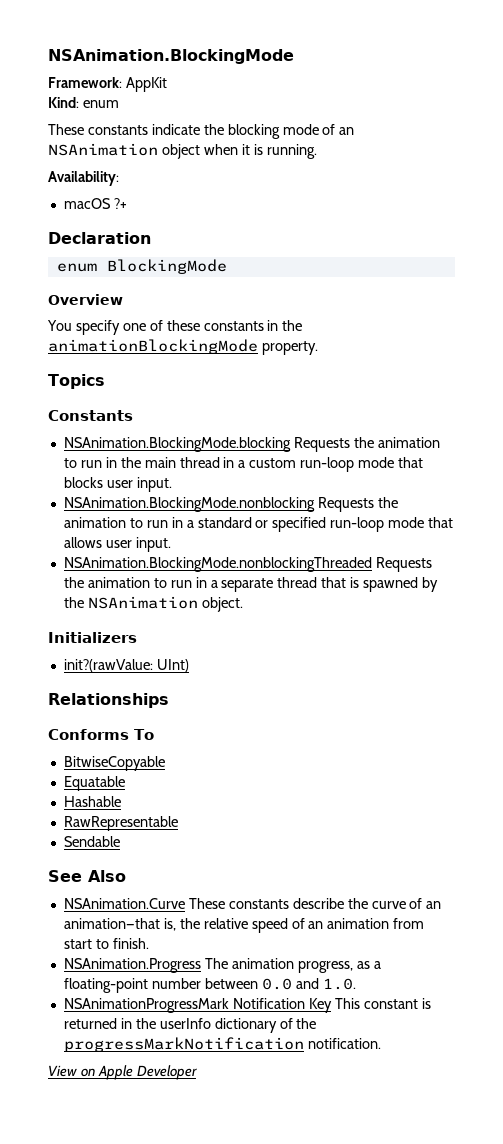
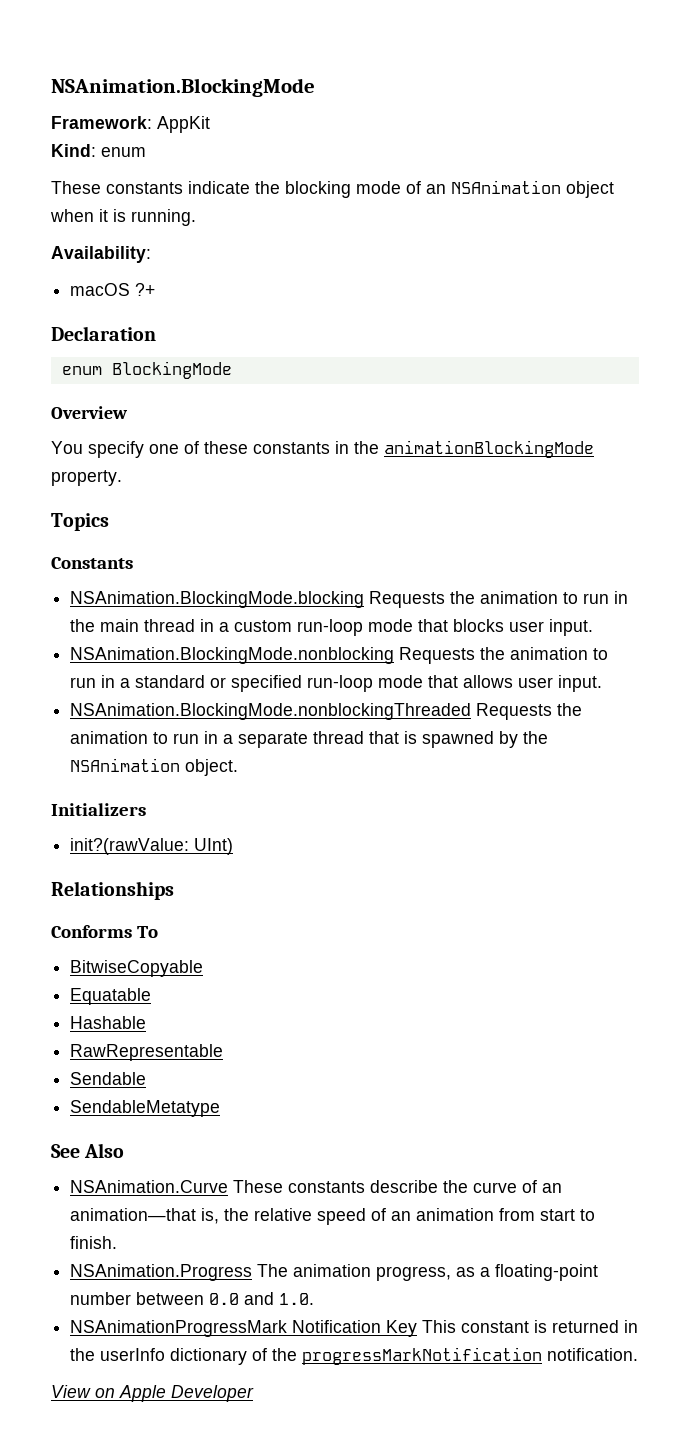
+ SendableMetatype

